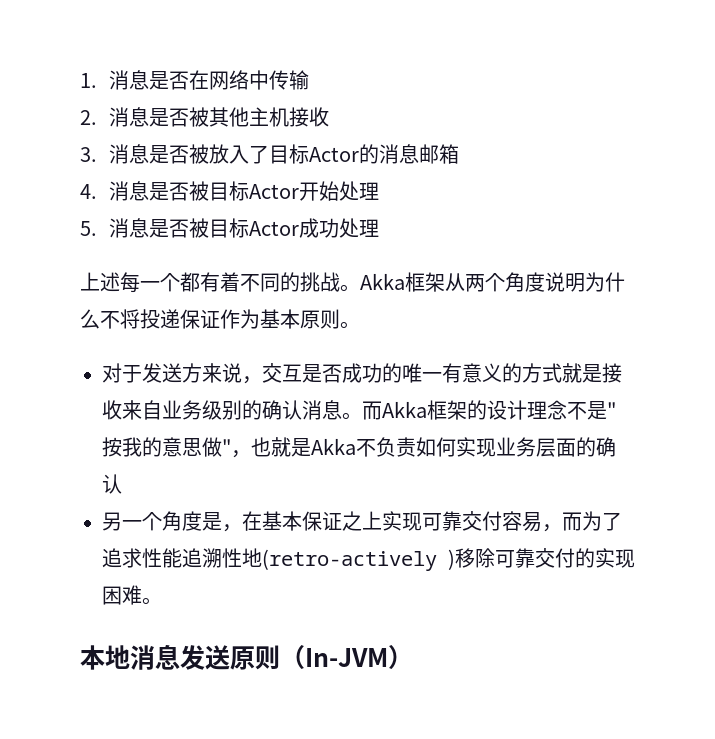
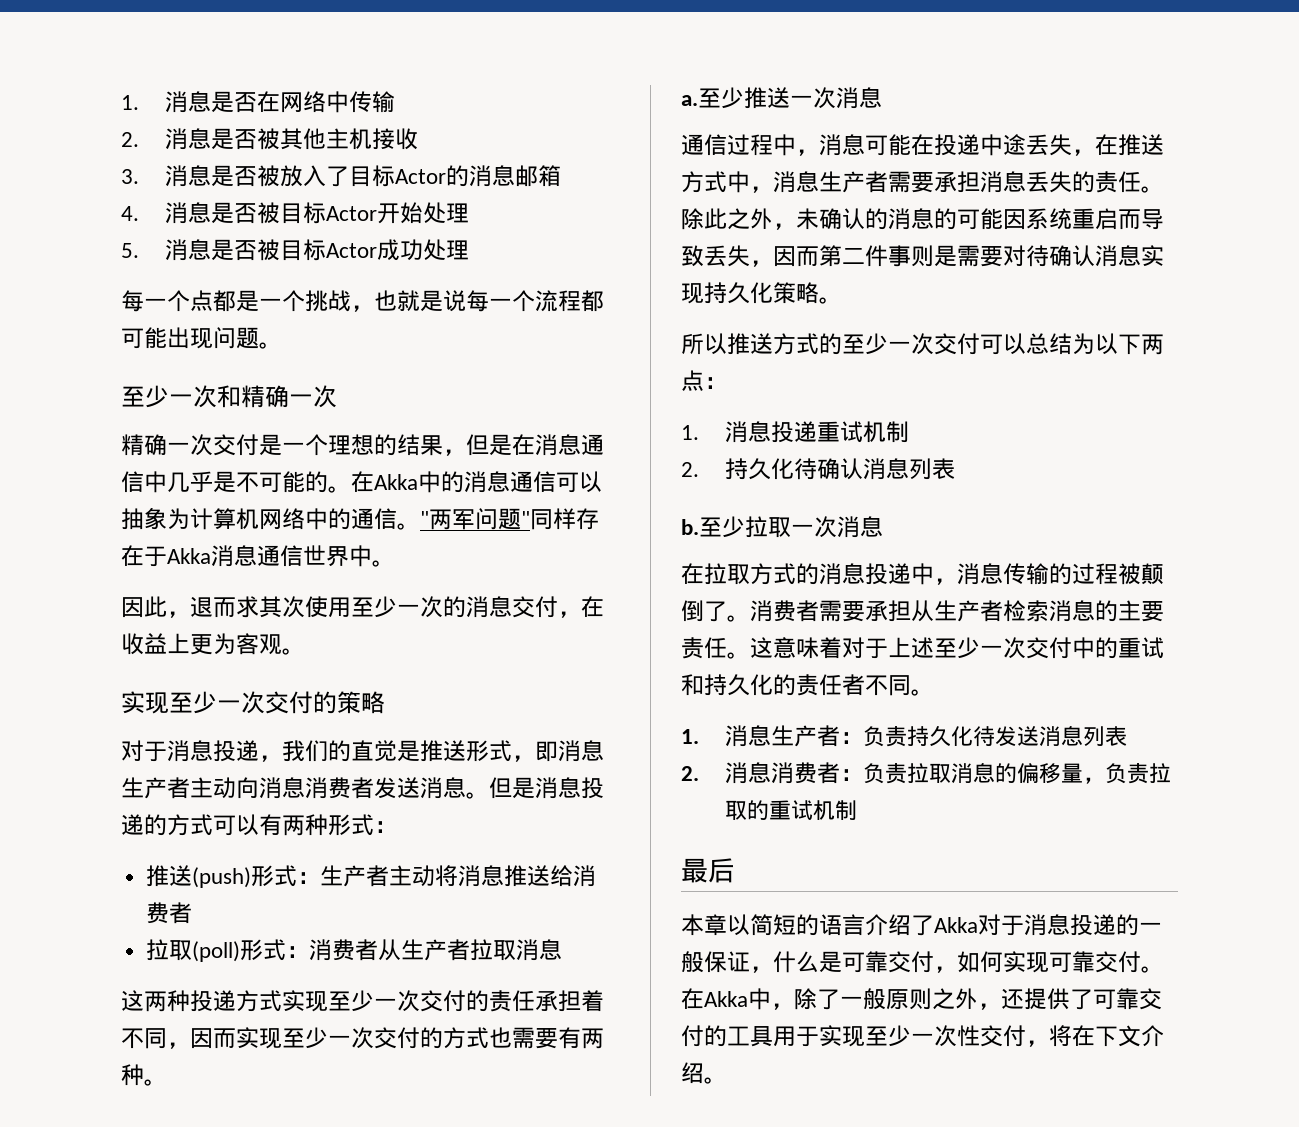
- 上述每一个都有着不同的挑战。Akka框架从两个角度说明为什么不将投递保证作为基本原则。
- 对于发送方来说，交互是否成功的唯一有意义的方式就是接收来自业务级别的确认消息。而Akka框架的设计理念不是"按我的意思做"，也就是Akka不负责如何实现业务层面的确认
- 另一个角度是，在基本保证之上实现可靠交付容易，而为了追求性能追溯性地(retro-actively )移除可靠交付的实现困难。
- 本地消息发送原则（In-JVM）
+ 每一个点都是一个挑战，也就是说每一个流程都可能出现问题。
+ 至少一次和精确一次
+ 精确一次交付是一个理想的结果，但是在消息通信中几乎是不可能的。在Akka中的消息通信可以抽象为计算机网络中的通信。"两军问题"同样存在于Akka消息通信世界中。
+ 因此，退而求其次使用至少一次的消息交付，在收益上更为客观。
+ 实现至少一次交付的策略
+ 对于消息投递，我们的直觉是推送形式，即消息生产者主动向消息消费者发送消息。但是消息投递的方式可以有两种形式：
+ 推送(push)形式：生产者主动将消息推送给消费者
+ 拉取(poll)形式：消费者从生产者拉取消息
+ 这两种投递方式实现至少一次交付的责任承担着不同，因而实现至少一次交付的方式也需要有两种。
+ a.至少推送一次消息
+ 通信过程中，消息可能在投递中途丢失，在推送方式中，消息生产者需要承担消息丢失的责任。除此之外，未确认的消息的可能因系统重启而导致丢失，因而第二件事则是需要对待确认消息实现持久化策略。
+ 所以推送方式的至少一次交付可以总结为以下两点：
+ 1.消息投递重试机制
+ 2.持久化待确认消息列表
+ b.至少拉取一次消息
+ 在拉取方式的消息投递中，消息传输的过程被颠倒了。消费者需要承担从生产者检索消息的主要责任。这意味着对于上述至少一次交付中的重试和持久化的责任者不同。
+ 1.消息生产者：负责持久化待发送消息列表
+ 2.消息消费者：负责拉取消息的偏移量，负责拉取的重试机制
+ 最后
+ 本章以简短的语言介绍了Akka对于消息投递的一般保证，什么是可靠交付，如何实现可靠交付。在Akka中，除了一般原则之外，还提供了可靠交付的工具用于实现至少一次性交付，将在下文介绍。

